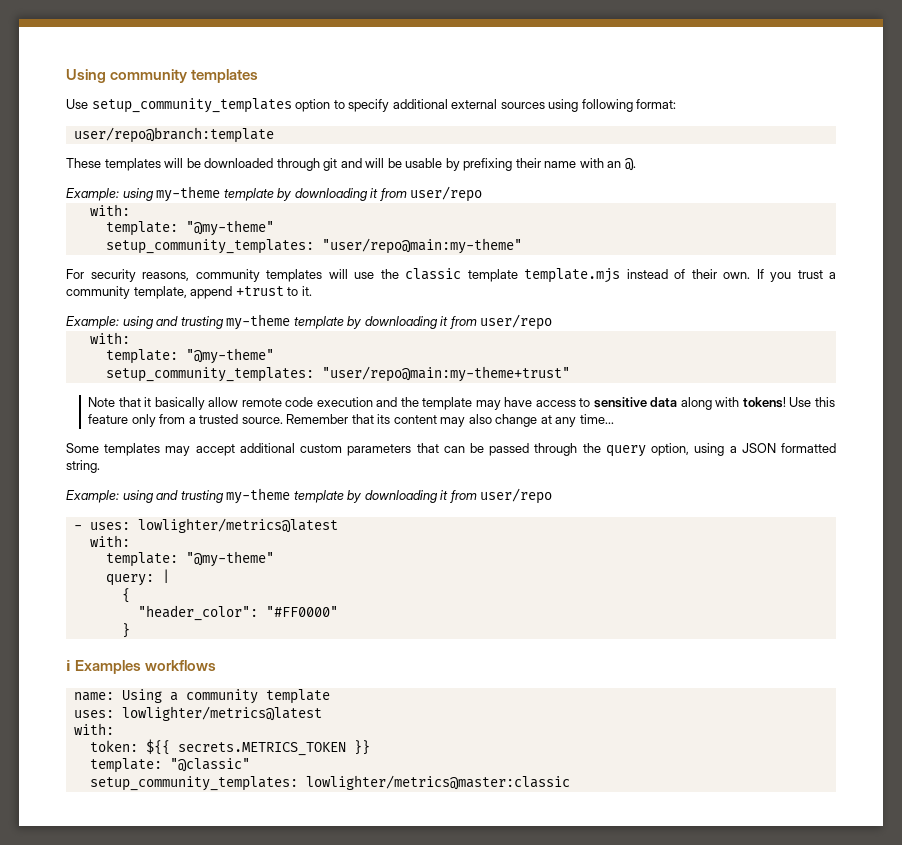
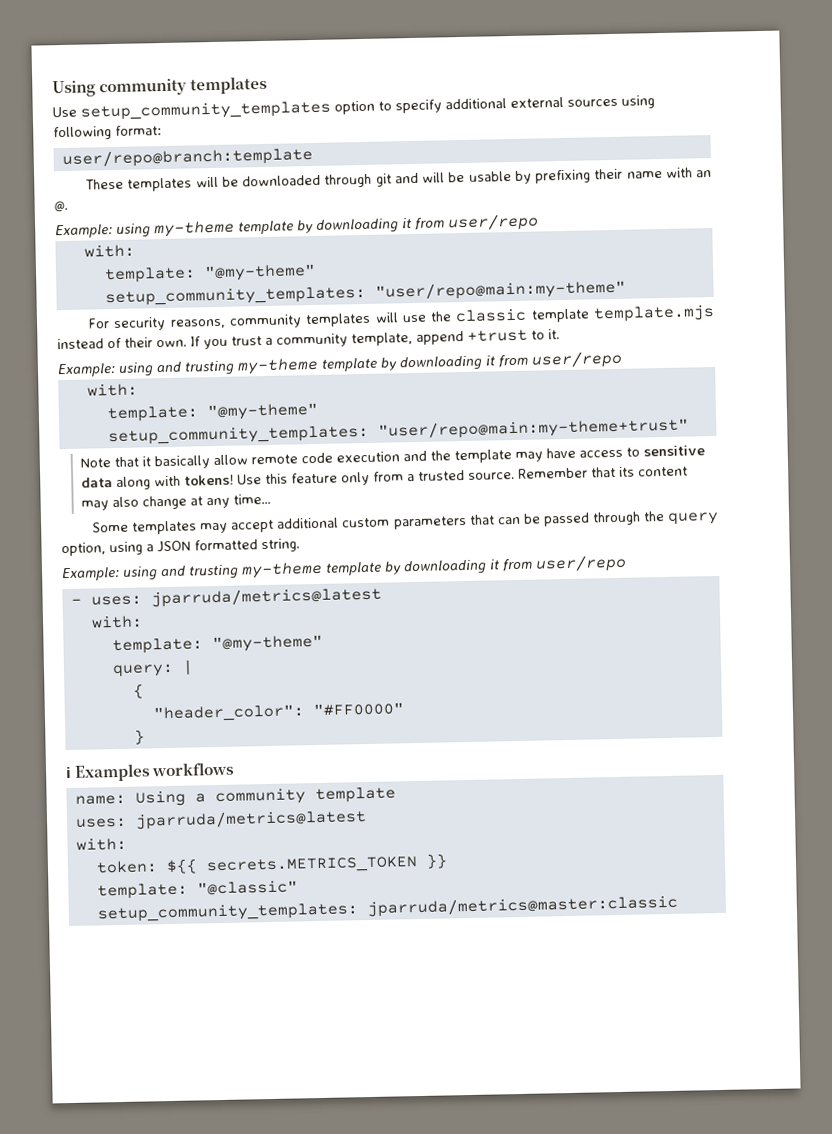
- - uses: lowlighter/metrics@latest
+ - uses: jparruda/metrics@latest
  name: Using a community template
- uses: lowlighter/metrics@latest
+ uses: jparruda/metrics@latest
- setup_community_templates: lowlighter/metrics@master:classic
+ setup_community_templates: jparruda/metrics@master:classic

